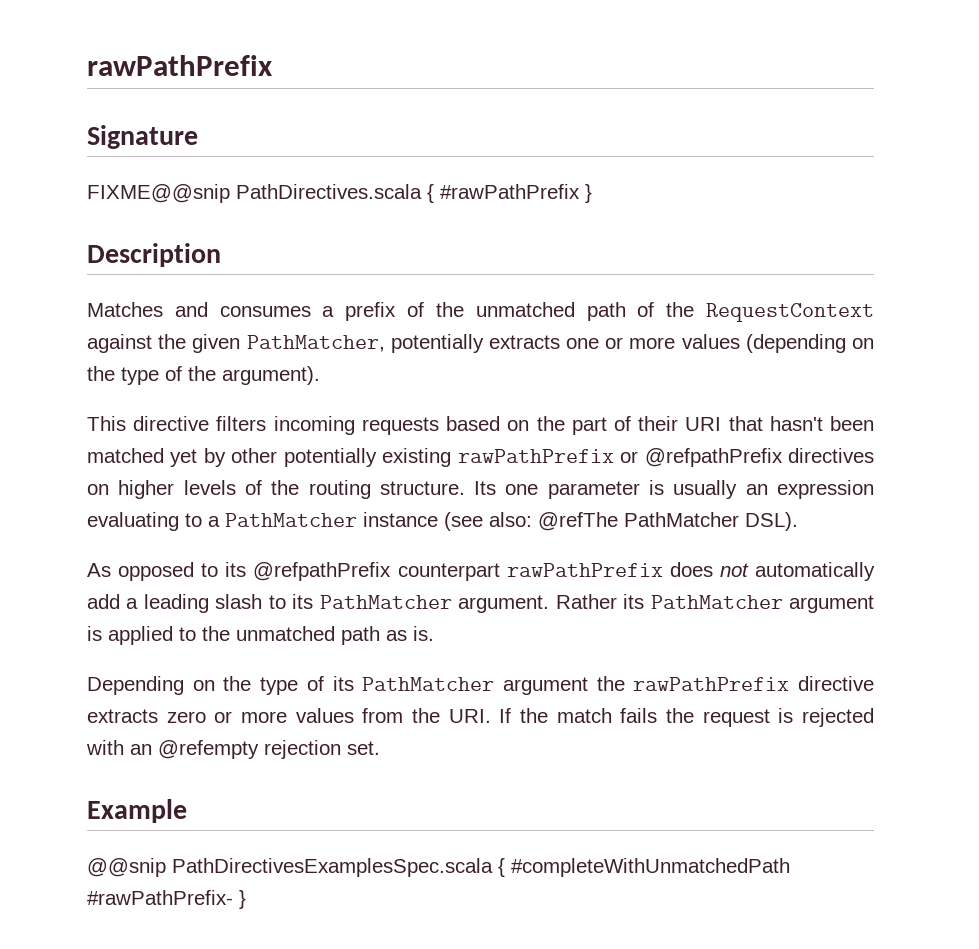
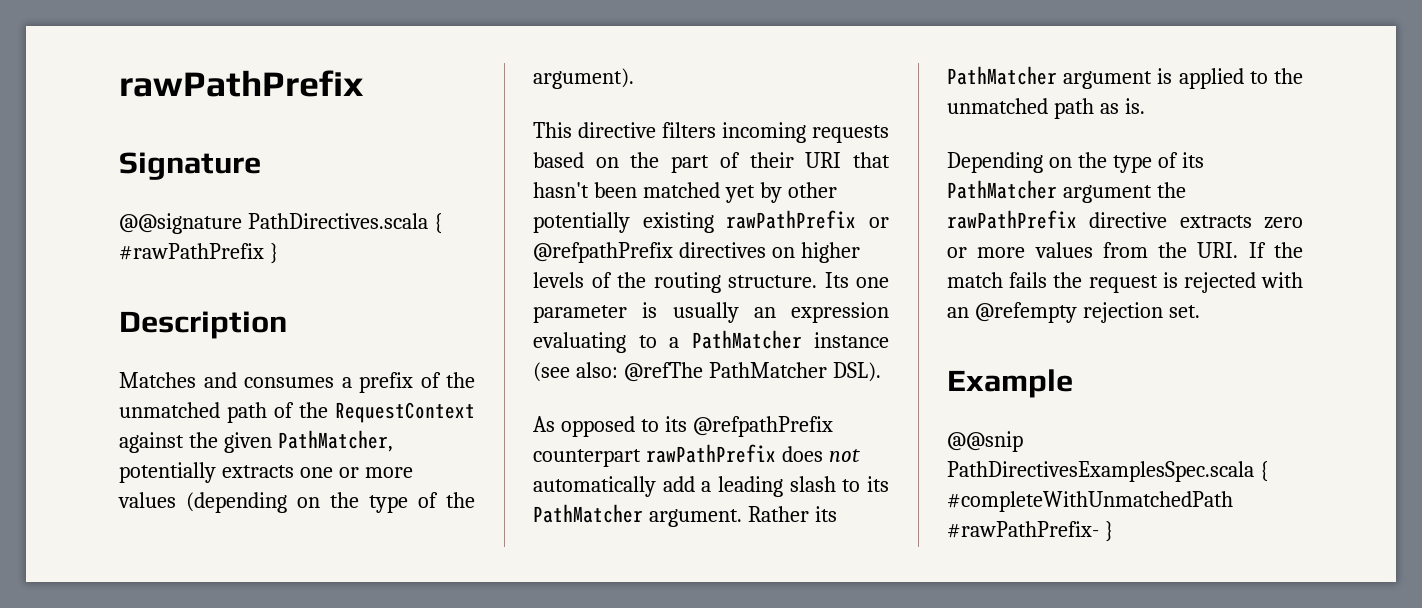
- FIXME@@snip PathDirectives.scala { #rawPathPrefix }
+ @@signature PathDirectives.scala { #rawPathPrefix }

